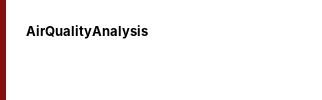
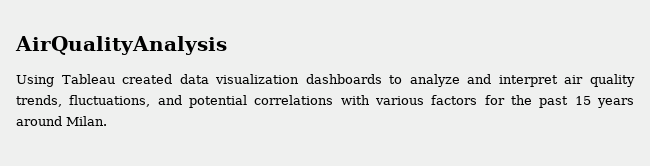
+ Using Tableau created data visualization dashboards to analyze and interpret air quality trends, fluctuations, and potential correlations with various factors for the past 15 years around Milan.

